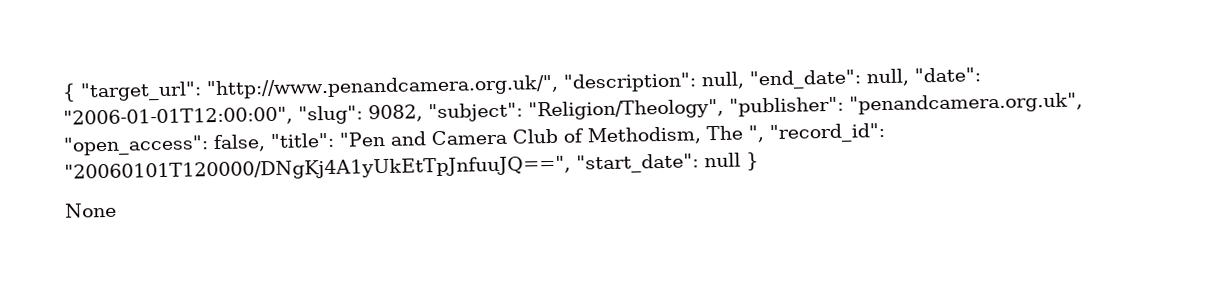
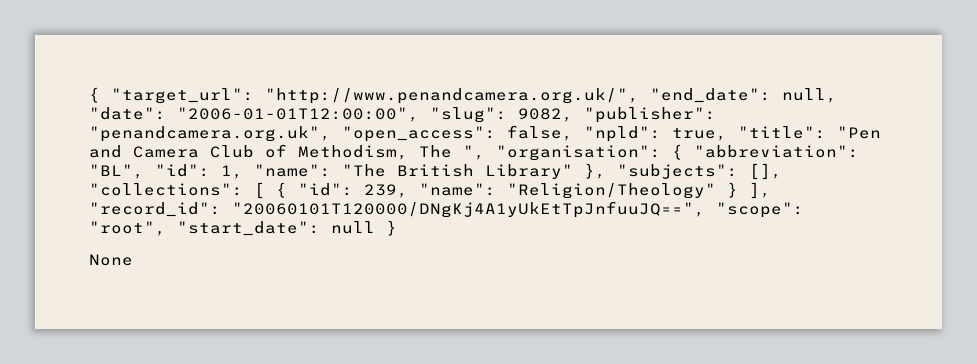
- { "target_url": "http://www.penandcamera.org.uk/", "description": null, "end_date": null, "date": "2006-01-01T12:00:00", "slug": 9082, "subject": "Religion/Theology", "publisher": "penandcamera.org.uk", "open_access": false, "title": "Pen and Camera Club of Methodism, The ", "record_id": "20060101T120000/DNgKj4A1yUkEtTpJnfuuJQ==", "start_date": null }
+ { "target_url": "http://www.penandcamera.org.uk/", "end_date": null, "date": "2006-01-01T12:00:00", "slug": 9082, "publisher": "penandcamera.org.uk", "open_access": false, "npld": true, "title": "Pen and Camera Club of Methodism, The ", "organisation": { "abbreviation": "BL", "id": 1, "name": "The British Library" }, "subjects": [], "collections": [ { "id": 239, "name": "Religion/Theology" } ], "record_id": "20060101T120000/DNgKj4A1yUkEtTpJnfuuJQ==", "scope": "root", "start_date": null }

